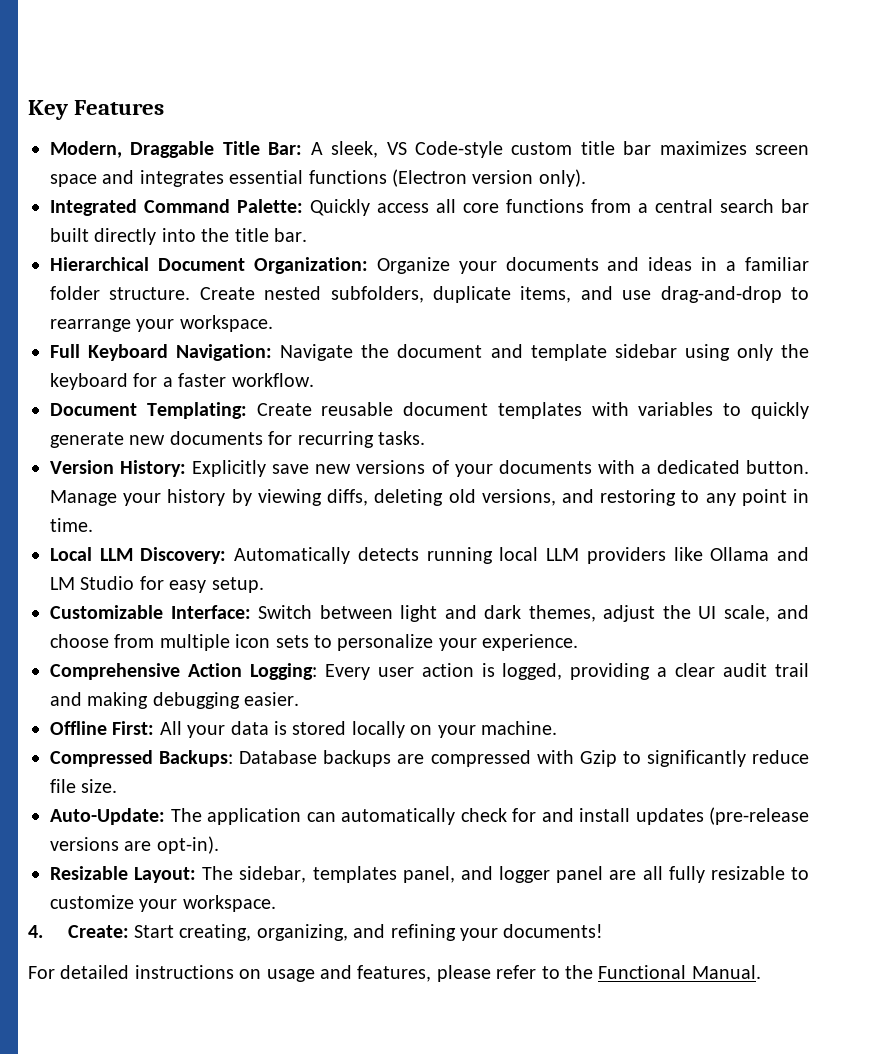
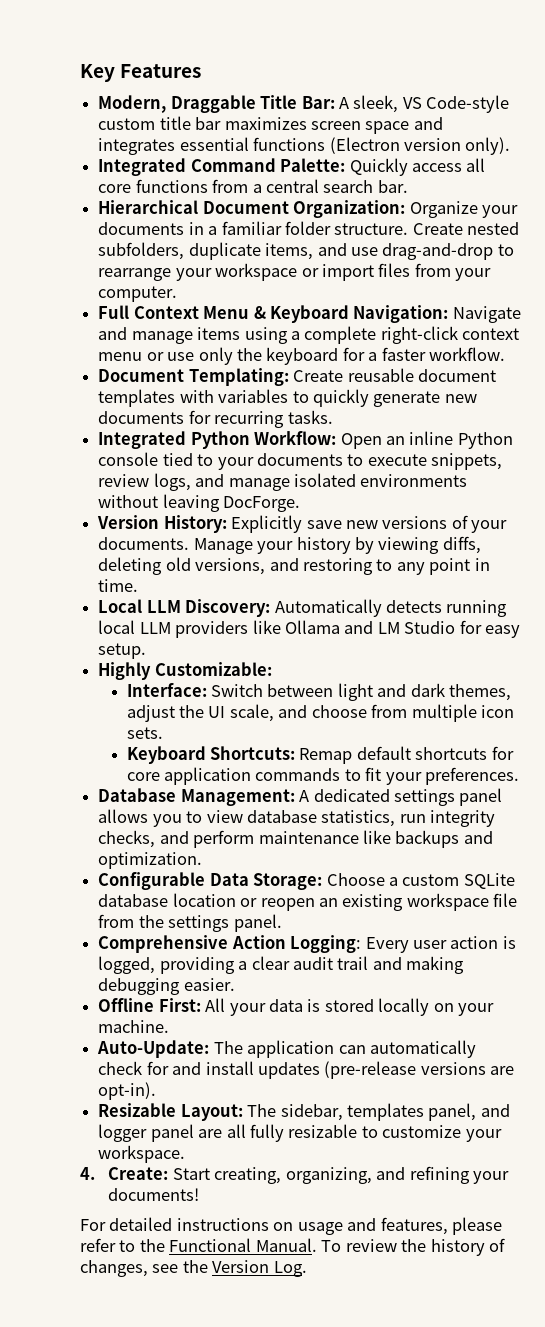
- Integrated Command Palette: Quickly access all core functions from a central search bar built directly into the title bar.
+ Integrated Command Palette: Quickly access all core functions from a central search bar.
- Hierarchical Document Organization: Organize your documents and ideas in a familiar folder structure.
+ Hierarchical Document Organization: Organize your documents in a familiar folder structure.
- Create nested subfolders, duplicate items, and use drag-and-drop to rearrange your workspace.
- Full Keyboard Navigation: Navigate the document and template sidebar using only the keyboard for a faster workflow.
+ Create nested subfolders, duplicate items, and use drag-and-drop to rearrange your workspace or import files from your computer.
+ Full Context Menu & Keyboard Navigation: Navigate and manage items using a complete right-click context menu or use only the keyboard for a faster workflow.
+ Integrated Python Workflow: Open an inline Python console tied to your documents to execute snippets, review logs, and manage isolated environments without leaving DocForge.
- Version History: Explicitly save new versions of your documents with a dedicated button.
+ Version History: Explicitly save new versions of your documents.
- Customizable Interface: Switch between light and dark themes, adjust the UI scale, and choose from multiple icon sets to personalize your experience.
+ Highly Customizable:
+ Interface: Switch between light and dark themes, adjust the UI scale, and choose from multiple icon sets.
+ Keyboard Shortcuts: Remap default shortcuts for core application commands to fit your preferences.
+ Database Management: A dedicated settings panel allows you to view database statistics, run integrity checks, and perform maintenance like backups and optimization.
+ Configurable Data Storage: Choose a custom SQLite database location or reopen an existing workspace file from the settings panel.
- Compressed Backups: Database backups are compressed with Gzip to significantly reduce file size.
+ To review the history of changes, see the Version Log.

